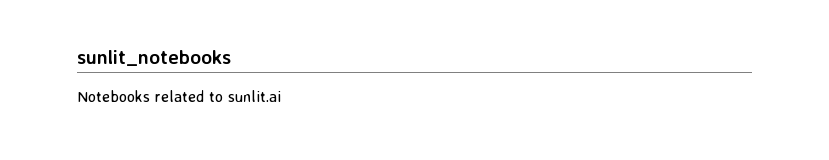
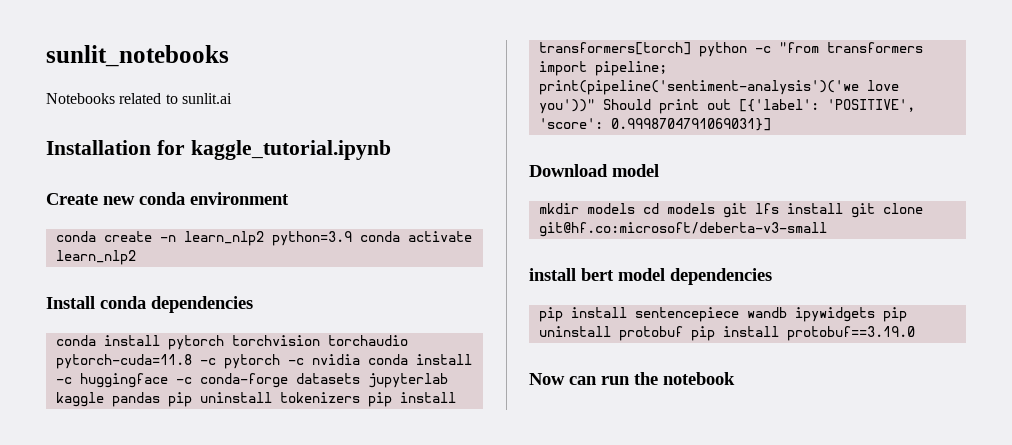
+ Installation for kaggle_tutorial.ipynb
+ Create new conda environment
+ conda create -n learn_nlp2 python=3.9 conda activate learn_nlp2
+ Install conda dependencies
+ conda install pytorch torchvision torchaudio pytorch-cuda=11.8 -c pytorch -c nvidia conda install -c huggingface -c conda-forge datasets jupyterlab kaggle pandas pip uninstall tokenizers pip install transformers[torch] python -c "from transformers import pipeline; print(pipeline('sentiment-analysis')('we love you'))" Should print out [{'label': 'POSITIVE', 'score': 0.9998704791069031}]
+ Download model
+ mkdir models cd models git lfs install git clone git@hf.co:microsoft/deberta-v3-small
+ install bert model dependencies
+ pip install sentencepiece wandb ipywidgets pip uninstall protobuf pip install protobuf==3.19.0
+ Now can run the notebook

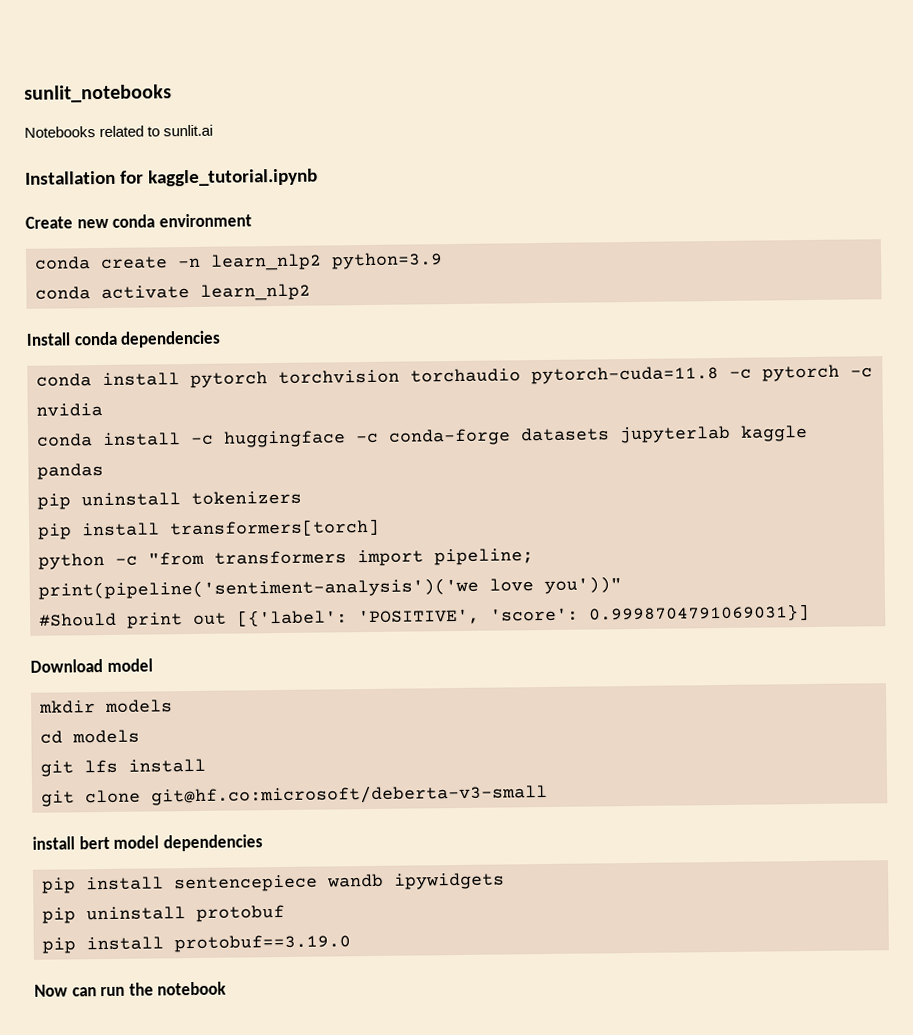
- conda create -n learn_nlp2 python=3.9 conda activate learn_nlp2
+ conda create -n learn_nlp2 python=3.9
+ conda activate learn_nlp2
- conda install pytorch torchvision torchaudio pytorch-cuda=11.8 -c pytorch -c nvidia conda install -c huggingface -c conda-forge datasets jupyterlab kaggle pandas pip uninstall tokenizers pip install transformers[torch] python -c "from transformers import pipeline; print(pipeline('sentiment-analysis')('we love you'))" Should print out [{'label': 'POSITIVE', 'score': 0.9998704791069031}]
+ conda install pytorch torchvision torchaudio pytorch-cuda=11.8 -c pytorch -c nvidia
+ conda install -c huggingface -c conda-forge datasets jupyterlab kaggle pandas
+ pip uninstall tokenizers
+ pip install transformers[torch]
+ python -c "from transformers import pipeline; print(pipeline('sentiment-analysis')('we love you'))"
+ #Should print out [{'label': 'POSITIVE', 'score': 0.9998704791069031}]
- mkdir models cd models git lfs install git clone git@hf.co:microsoft/deberta-v3-small
+ mkdir models
+ cd models
+ git lfs install
+ git clone git@hf.co:microsoft/deberta-v3-small
- pip install sentencepiece wandb ipywidgets pip uninstall protobuf pip install protobuf==3.19.0
+ pip install sentencepiece wandb ipywidgets
+ pip uninstall protobuf
+ pip install protobuf==3.19.0

